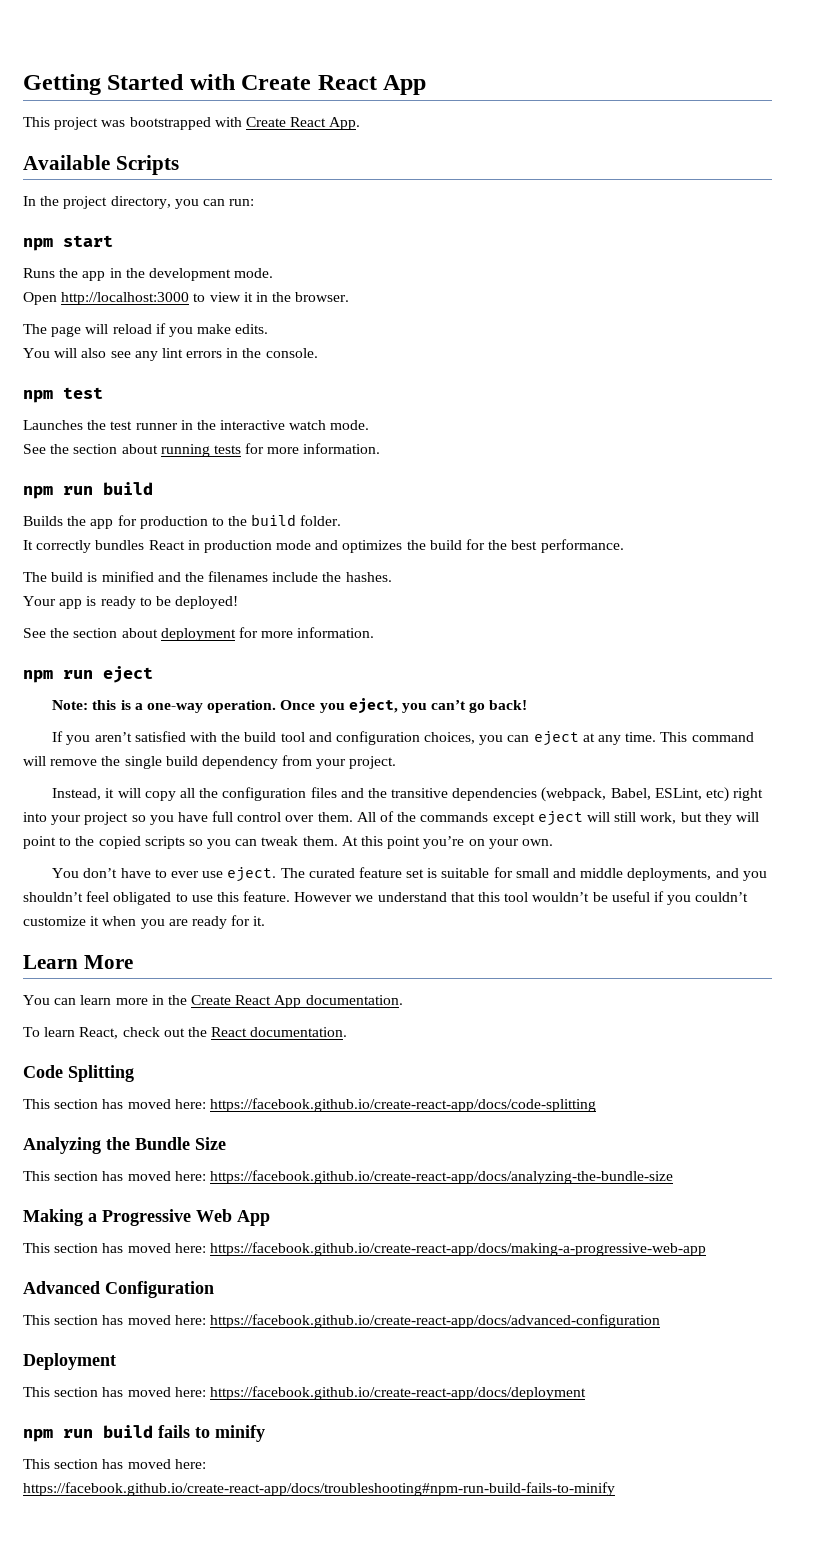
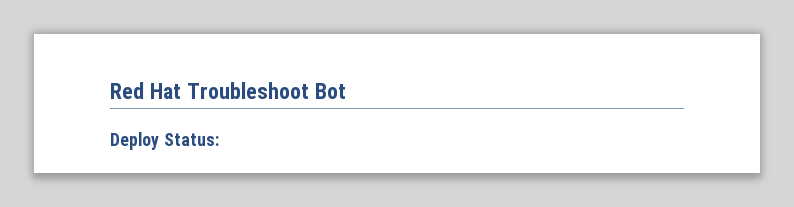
- Getting Started with Create React App
- This project was bootstrapped with Create React App.
- Available Scripts
- In the project directory, you can run:
- npm start
- Runs the app in the development mode.
- Open http://localhost:3000 to view it in the browser.
- The page will reload if you make edits.
- You will also see any lint errors in the console.
- npm test
- Launches the test runner in the interactive watch mode.
- See the section about running tests for more information.
- npm run build
- Builds the app for production to the build folder.
- It correctly bundles React in production mode and optimizes the build for the best performance.
- The build is minified and the filenames include the hashes.
- Your app is ready to be deployed!
- See the section about deployment for more information.
- npm run eject
- Note: this is a one-way operation. Once you eject, you can’t go back!
- If you aren’t satisfied with the build tool and configuration choices, you can eject at any time. This command will remove the single build dependency from your project.
- Instead, it will copy all the configuration files and the transitive dependencies (webpack, Babel, ESLint, etc) right into your project so you have full control over them. All of the commands except eject will still work, but they will point to the copied scripts so you can tweak them. At this point you’re on your own.
- You don’t have to ever use eject. The curated feature set is suitable for small and middle deployments, and you shouldn’t feel obligated to use this feature. However we understand that this tool wouldn’t be useful if you couldn’t customize it when you are ready for it.
- Learn More
- You can learn more in the Create React App documentation.
- To learn React, check out the React documentation.
- Code Splitting
- This section has moved here: https://facebook.github.io/create-react-app/docs/code-splitting
- Analyzing the Bundle Size
- This section has moved here: https://facebook.github.io/create-react-app/docs/analyzing-the-bundle-size
- Making a Progressive Web App
- This section has moved here: https://facebook.github.io/create-react-app/docs/making-a-progressive-web-app
- Advanced Configuration
- This section has moved here: https://facebook.github.io/create-react-app/docs/advanced-configuration
- Deployment
- This section has moved here: https://facebook.github.io/create-react-app/docs/deployment
- npm run build fails to minify
- This section has moved here: https://facebook.github.io/create-react-app/docs/troubleshooting#npm-run-build-fails-to-minify
+ Red Hat Troubleshoot Bot
+ Deploy Status:

